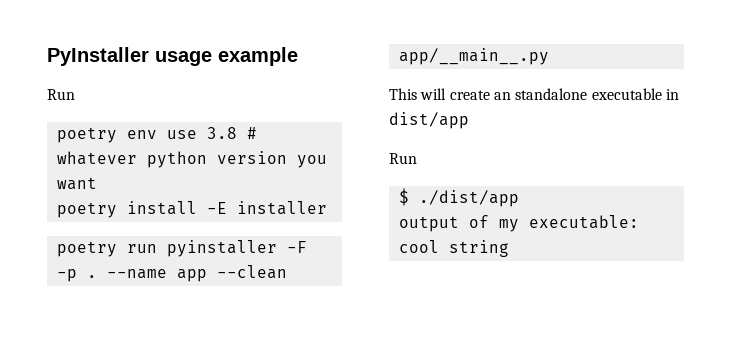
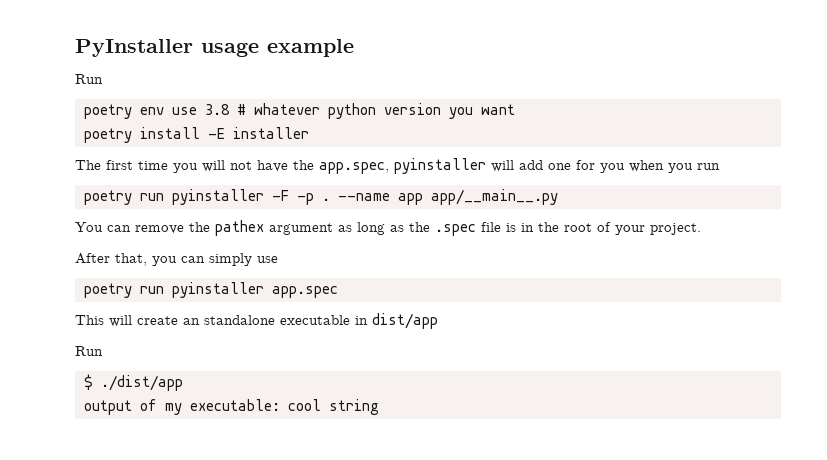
+ The first time you will not have the app.spec, pyinstaller will add one for you when you run
- --name app --clean app/__main__.py
+ --name app app/__main__.py
+ You can remove the pathex argument as long as the .spec file is in the root of your project.
+ After that, you can simply use
+ poetry run pyinstaller app.spec

